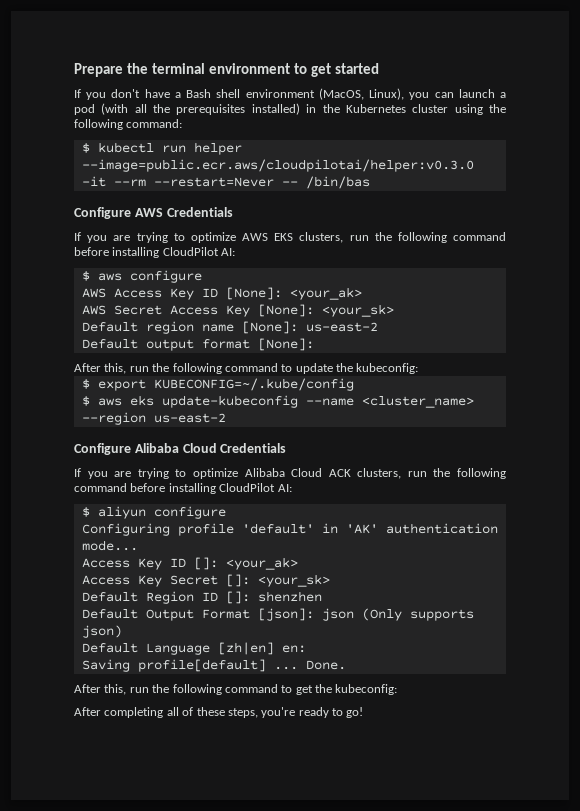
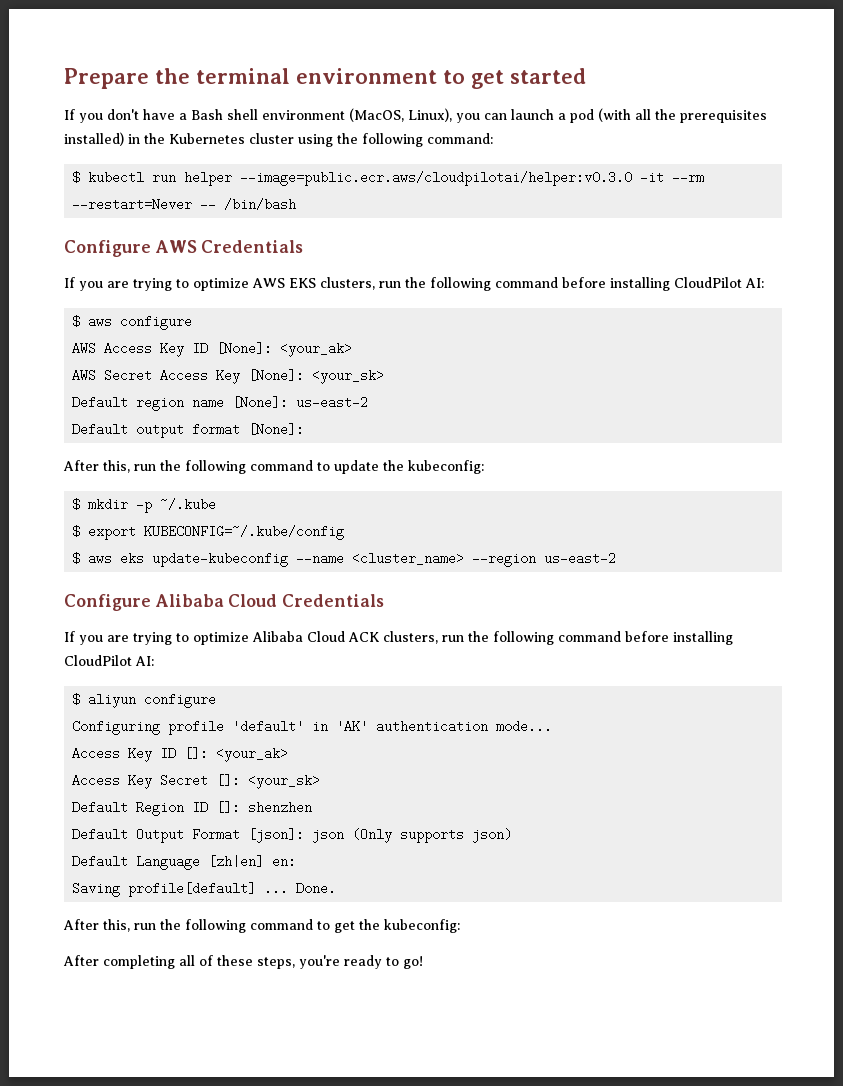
- $ kubectl run helper --image=public.ecr.aws/cloudpilotai/helper:v0.3.0 -it --rm --restart=Never -- /bin/bas
+ $ kubectl run helper --image=public.ecr.aws/cloudpilotai/helper:v0.3.0 -it --rm --restart=Never -- /bin/bash
+ $ mkdir -p ~/.kube

